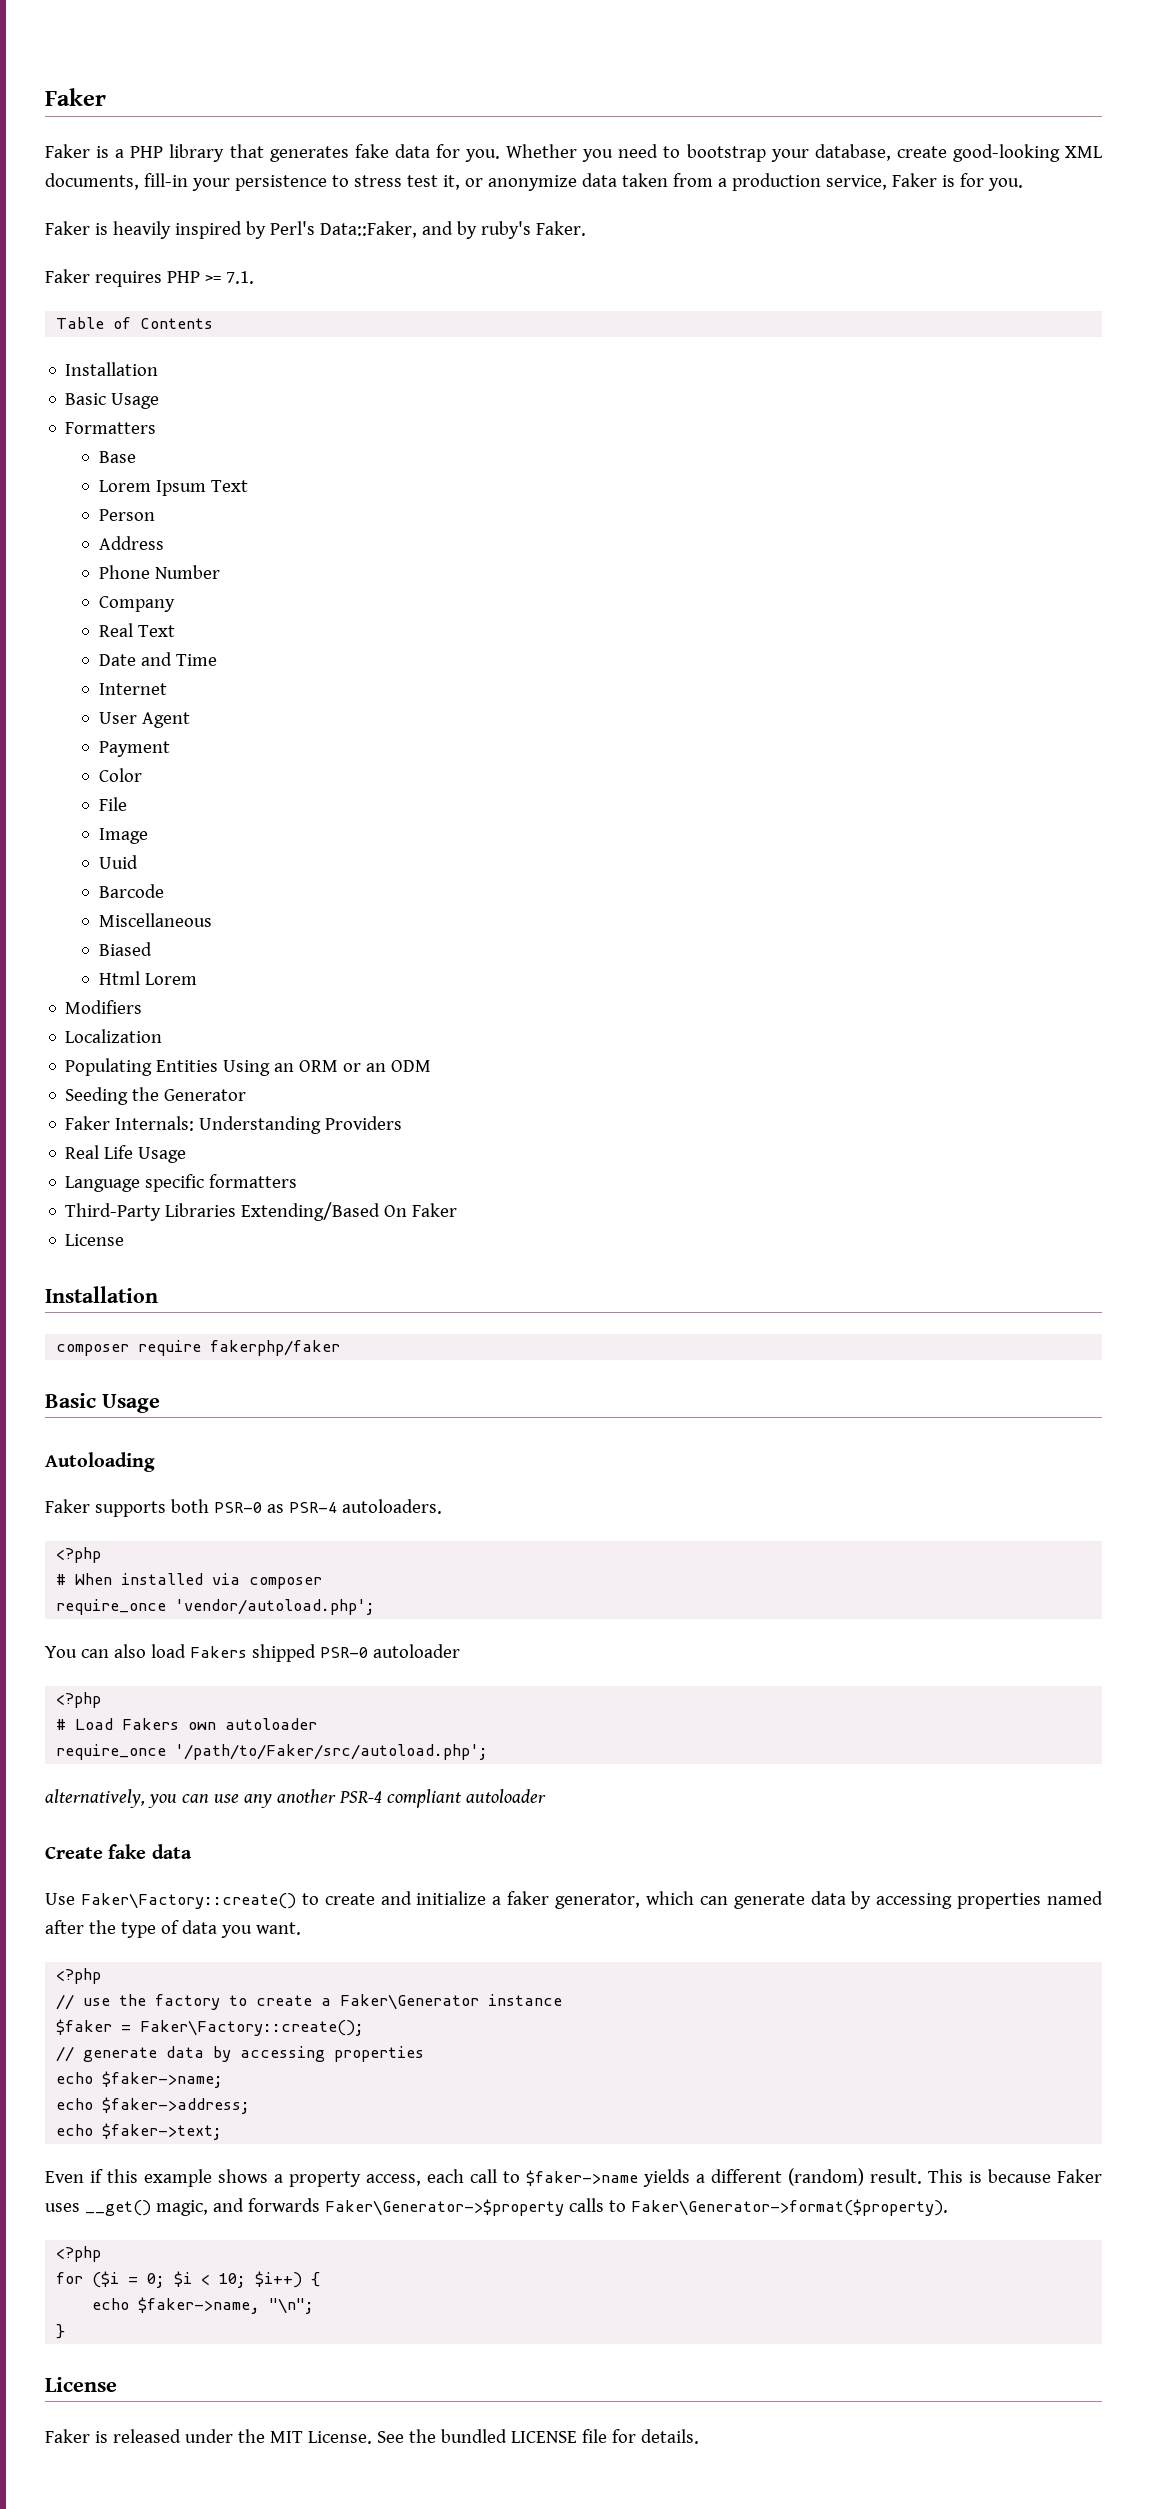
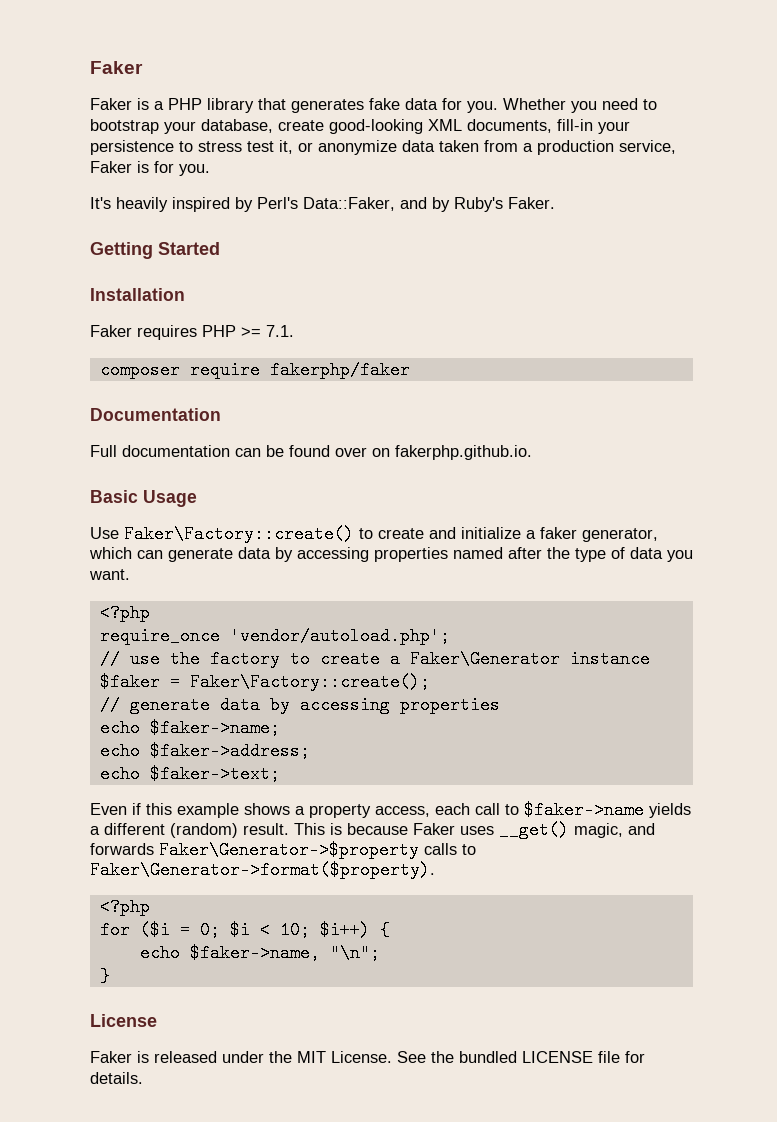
- Faker is heavily inspired by Perl's Data::Faker, and by ruby's Faker.
+ It's heavily inspired by Perl's Data::Faker, and by Ruby's Faker.
+ Getting Started
+ Installation
- Table of Contents
- Installation
+ composer require fakerphp/faker
+ Documentation
+ Full documentation can be found over on fakerphp.github.io.
  Basic Usage
- Formatters
- Base
- Lorem Ipsum Text
- Person
- Address
- Phone Number
- Company
- Real Text
- Date and Time
- Internet
- User Agent
- Payment
- Color
- File
- Image
- Uuid
- Barcode
- Miscellaneous
- Biased
- Html Lorem
- Modifiers
- Localization
- Populating Entities Using an ORM or an ODM
- Seeding the Generator
- Faker Internals: Understanding Providers
- Real Life Usage
- Language specific formatters
- Third-Party Libraries Extending/Based On Faker
- License
- Installation
- composer require fakerphp/faker
- Basic Usage
- Autoloading
- Faker supports both PSR-0 as PSR-4 autoloaders.
- <?php
- # When installed via composer
- require_once 'vendor/autoload.php';
- You can also load Fakers shipped PSR-0 autoloader
- <?php
- # Load Fakers own autoloader
- require_once '/path/to/Faker/src/autoload.php';
- alternatively, you can use any another PSR-4 compliant autoloader
- Create fake data
+ require_once 'vendor/autoload.php';

